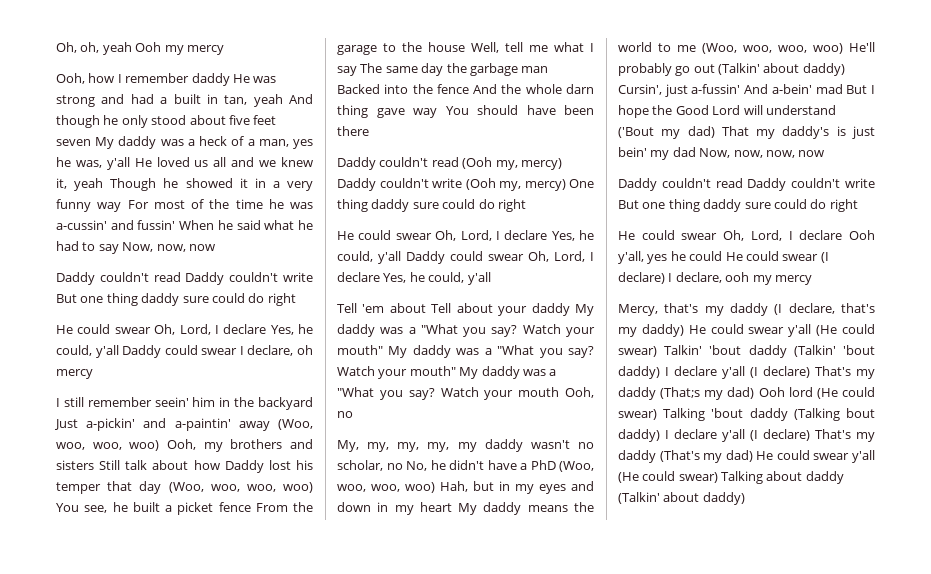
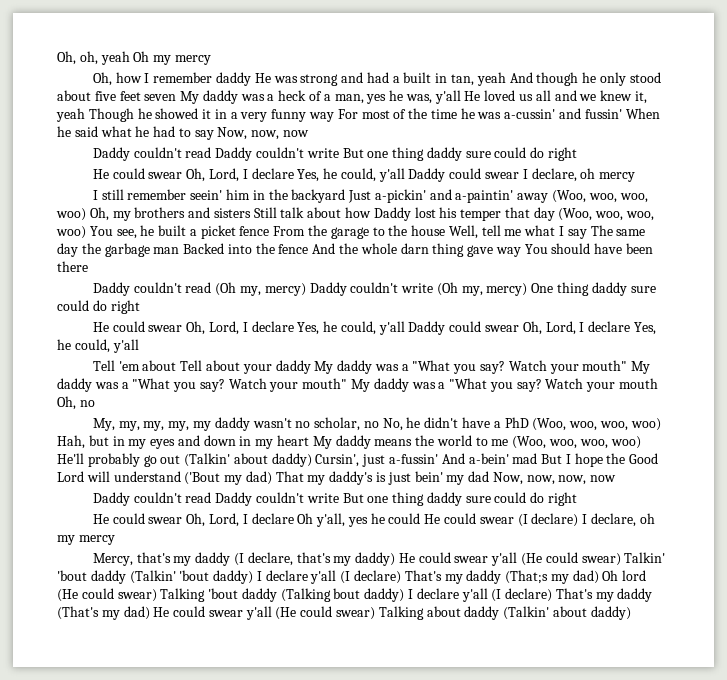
- Oh, oh, yeah Ooh my mercy
- Ooh, how I remember daddy He was strong and had a built in tan, yeah And though he only stood about five feet seven My daddy was a heck of a man, yes he was, y'all He loved us all and we knew it, yeah Though he showed it in a very funny way For most of the time he was a-cussin' and fussin' When he said what he had to say Now, now, now
+ Oh, oh, yeah Oh my mercy
+ Oh, how I remember daddy He was strong and had a built in tan, yeah And though he only stood about five feet seven My daddy was a heck of a man, yes he was, y'all He loved us all and we knew it, yeah Though he showed it in a very funny way For most of the time he was a-cussin' and fussin' When he said what he had to say Now, now, now
- I still remember seein' him in the backyard Just a-pickin' and a-paintin' away (Woo, woo, woo, woo) Ooh, my brothers and sisters Still talk about how Daddy lost his temper that day (Woo, woo, woo, woo) You see, he built a picket fence From the garage to the house Well, tell me what I say The same day the garbage man Backed into the fence And the whole darn thing gave way You should have been there
+ I still remember seein' him in the backyard Just a-pickin' and a-paintin' away (Woo, woo, woo, woo) Oh, my brothers and sisters Still talk about how Daddy lost his temper that day (Woo, woo, woo, woo) You see, he built a picket fence From the garage to the house Well, tell me what I say The same day the garbage man Backed into the fence And the whole darn thing gave way You should have been there
- Daddy couldn't read (Ooh my, mercy) Daddy couldn't write (Ooh my, mercy) One thing daddy sure could do right
+ Daddy couldn't read (Oh my, mercy) Daddy couldn't write (Oh my, mercy) One thing daddy sure could do right
- Watch your mouth Ooh, no
+ Watch your mouth Oh, no
- He could swear Oh, Lord, I declare Ooh y'all, yes he could He could swear (I declare) I declare, ooh my mercy
+ He could swear Oh, Lord, I declare Oh y'all, yes he could He could swear (I declare) I declare, oh my mercy
- Mercy, that's my daddy (I declare, that's my daddy) He could swear y'all (He could swear) Talkin' 'bout daddy (Talkin' 'bout daddy) I declare y'all (I declare) That's my daddy (That;s my dad) Ooh lord (He could swear) Talking 'bout daddy (Talking bout daddy) I declare y'all (I declare) That's my daddy (That's my dad) He could swear y'all (He could swear) Talking about daddy (Talkin' about daddy)
+ Mercy, that's my daddy (I declare, that's my daddy) He could swear y'all (He could swear) Talkin' 'bout daddy (Talkin' 'bout daddy) I declare y'all (I declare) That's my daddy (That;s my dad) Oh lord (He could swear) Talking 'bout daddy (Talking bout daddy) I declare y'all (I declare) That's my daddy (That's my dad) He could swear y'all (He could swear) Talking about daddy (Talkin' about daddy)

